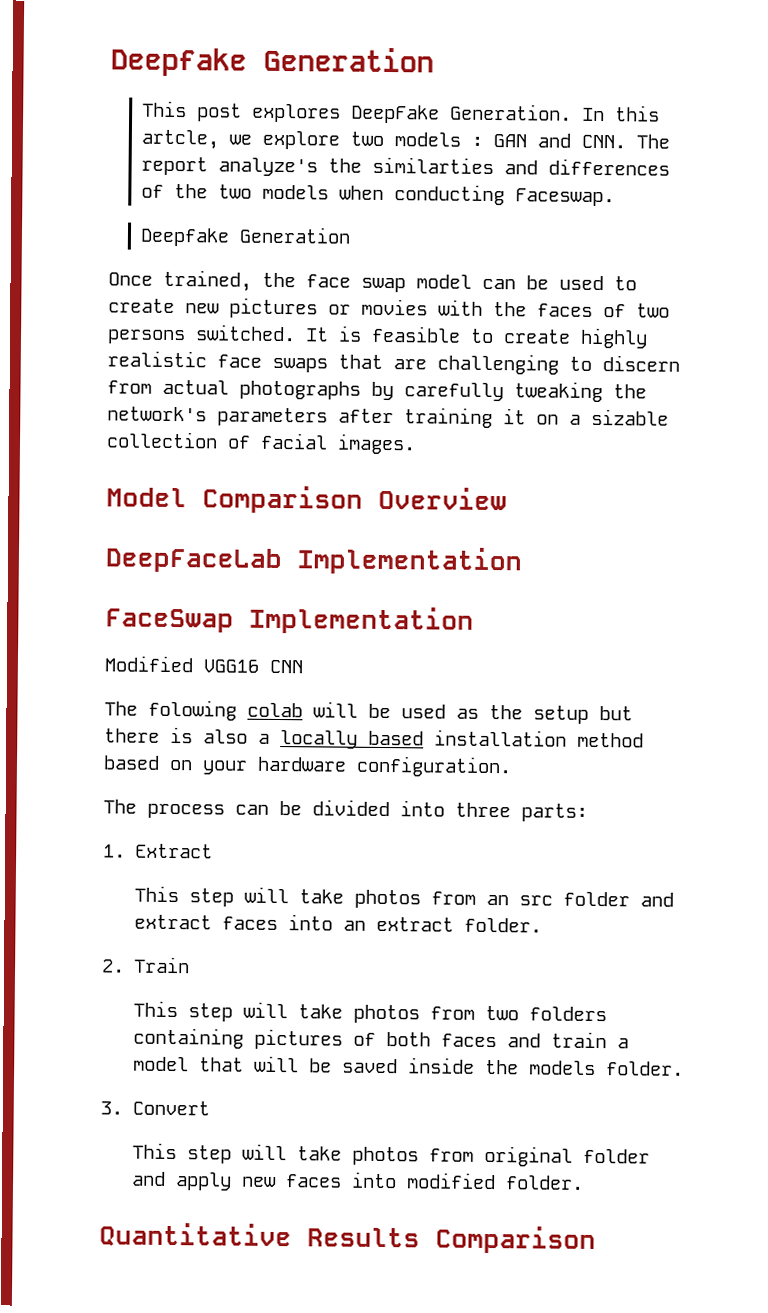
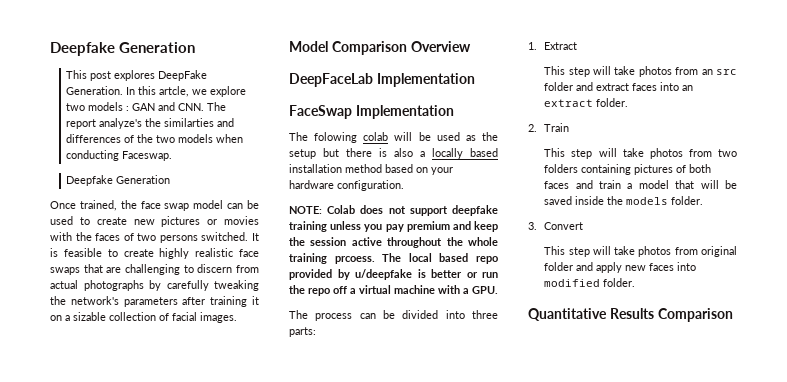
- Modified VGG16 CNN
+ NOTE: Colab does not support deepfake training unless you pay premium and keep the session active throughout the whole training prcoess. The local based repo provided by u/deepfake is better or run the repo off a virtual machine with a GPU.

